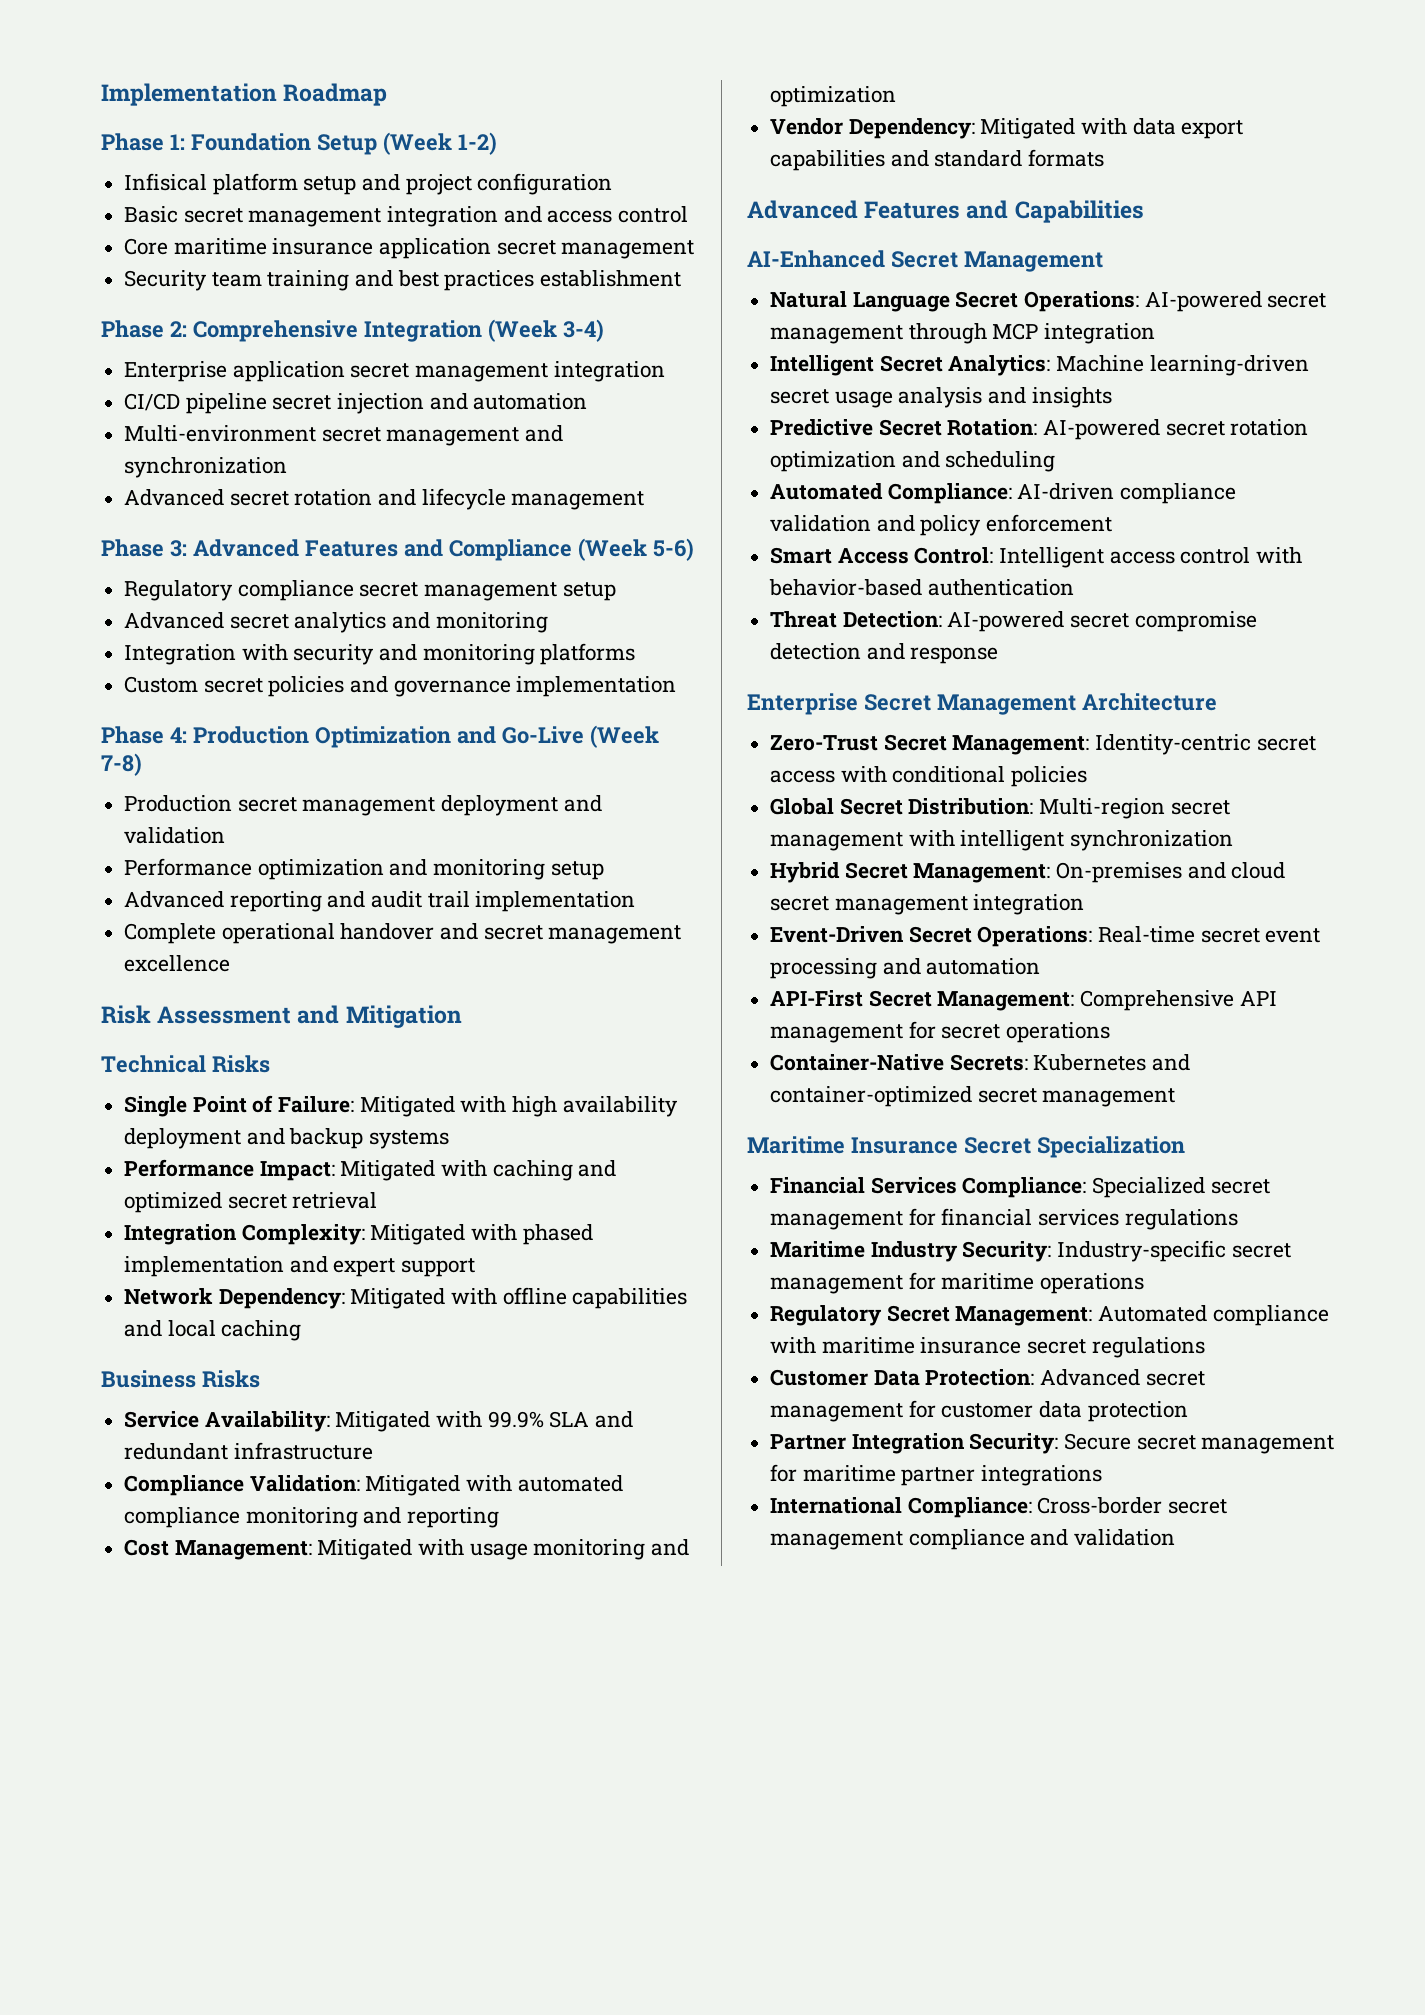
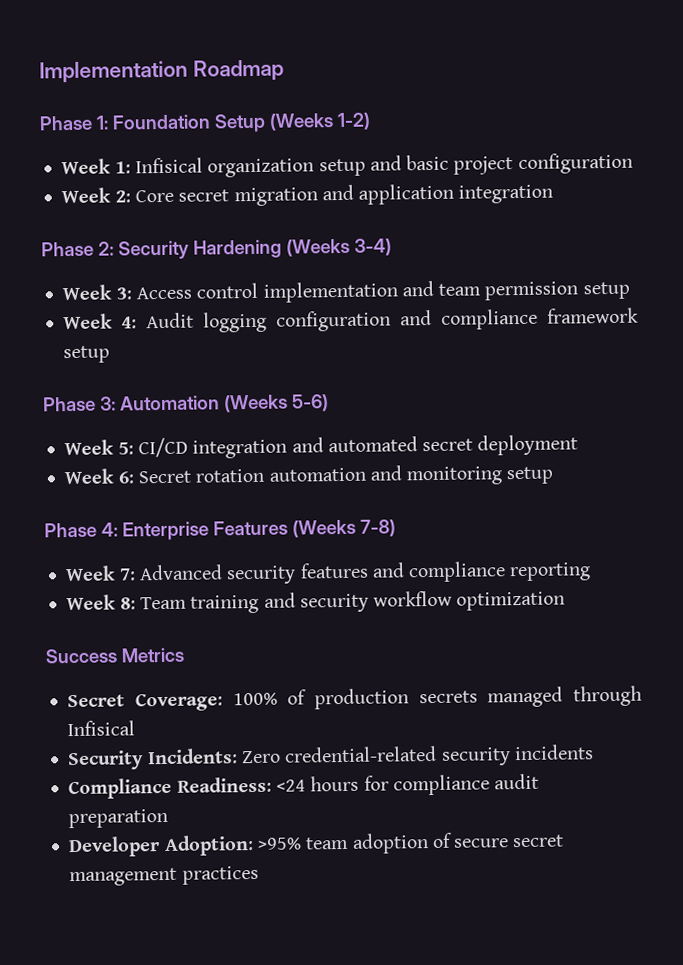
- Phase 1: Foundation Setup (Week 1-2)
+ Phase 1: Foundation Setup (Weeks 1-2)
- Infisical platform setup and project configuration
+ Week 1: Infisical organization setup and basic project configuration
- Basic secret management integration and access control
- Core maritime insurance application secret management
- Security team training and best practices establishment
- Phase 2: Comprehensive Integration (Week 3-4)
- Enterprise application secret management integration
- CI/CD pipeline secret injection and automation
- Multi-environment secret management and synchronization
- Advanced secret rotation and lifecycle management
- Phase 3: Advanced Features and Compliance (Week 5-6)
- Regulatory compliance secret management setup
- Advanced secret analytics and monitoring
- Integration with security and monitoring platforms
- Custom secret policies and governance implementation
- Phase 4: Production Optimization and Go-Live (Week 7-8)
- Production secret management deployment and validation
- Performance optimization and monitoring setup
- Advanced reporting and audit trail implementation
- Complete operational handover and secret management excellence
- Risk Assessment and Mitigation
- Technical Risks
- Single Point of Failure: Mitigated with high availability deployment and backup systems
- Performance Impact: Mitigated with caching and optimized secret retrieval
- Integration Complexity: Mitigated with phased implementation and expert support
- Network Dependency: Mitigated with offline capabilities and local caching
- Business Risks
- Service Availability: Mitigated with 99.9% SLA and redundant infrastructure
- Compliance Validation: Mitigated with automated compliance monitoring and reporting
- Cost Management: Mitigated with usage monitoring and optimization
- Vendor Dependency: Mitigated with data export capabilities and standard formats
- Advanced Features and Capabilities
- AI-Enhanced Secret Management
- Natural Language Secret Operations: AI-powered secret management through MCP integration
- Intelligent Secret Analytics: Machine learning-driven secret usage analysis and insights
- Predictive Secret Rotation: AI-powered secret rotation optimization and scheduling
- Automated Compliance: AI-driven compliance validation and policy enforcement
- Smart Access Control: Intelligent access control with behavior-based authentication
- Threat Detection: AI-powered secret compromise detection and response
- Enterprise Secret Management Architecture
- Zero-Trust Secret Management: Identity-centric secret access with conditional policies
- Global Secret Distribution: Multi-region secret management with intelligent synchronization
- Hybrid Secret Management: On-premises and cloud secret management integration
- Event-Driven Secret Operations: Real-time secret event processing and automation
- API-First Secret Management: Comprehensive API management for secret operations
- Container-Native Secrets: Kubernetes and container-optimized secret management
- Maritime Insurance Secret Specialization
- Financial Services Compliance: Specialized secret management for financial services regulations
- Maritime Industry Security: Industry-specific secret management for maritime operations
- Regulatory Secret Management: Automated compliance with maritime insurance secret regulations
- Customer Data Protection: Advanced secret management for customer data protection
- Partner Integration Security: Secure secret management for maritime partner integrations
- International Compliance: Cross-border secret management compliance and validation
+ Week 2: Core secret migration and application integration
+ Phase 2: Security Hardening (Weeks 3-4)
+ Week 3: Access control implementation and team permission setup
+ Week 4: Audit logging configuration and compliance framework setup
+ Phase 3: Automation (Weeks 5-6)
+ Week 5: CI/CD integration and automated secret deployment
+ Week 6: Secret rotation automation and monitoring setup
+ Phase 4: Enterprise Features (Weeks 7-8)
+ Week 7: Advanced security features and compliance reporting
+ Week 8: Team training and security workflow optimization
+ Success Metrics
+ Secret Coverage: 100% of production secrets managed through Infisical
+ Security Incidents: Zero credential-related security incidents
+ Compliance Readiness: <24 hours for compliance audit preparation
+ Developer Adoption: >95% team adoption of secure secret management practices

